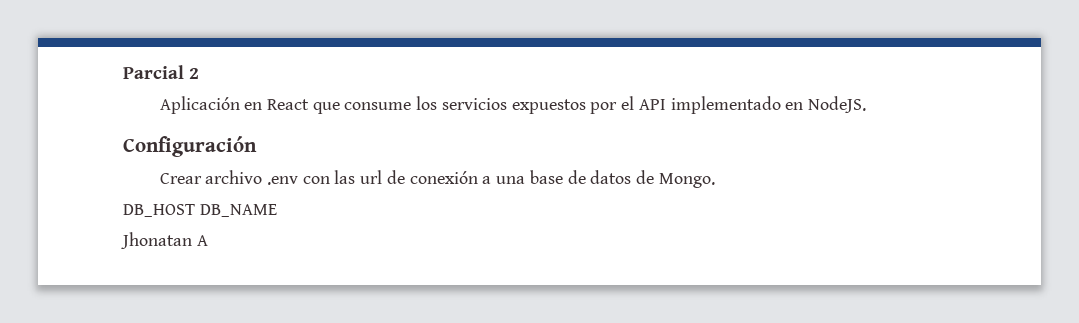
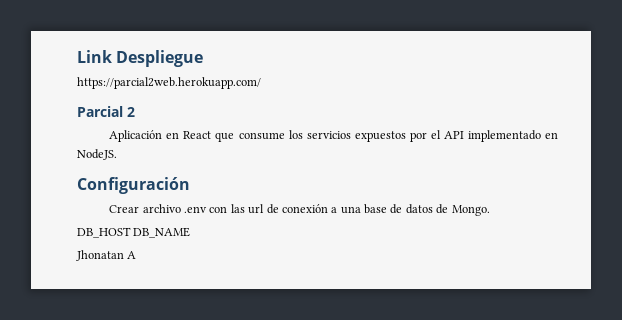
+ Link Despliegue
+ https://parcial2web.herokuapp.com/

